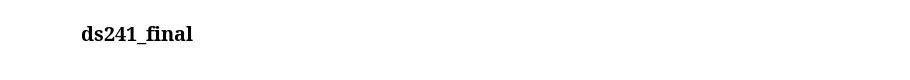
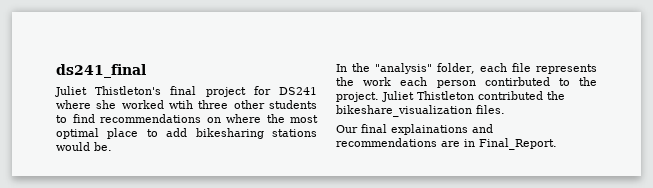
+ Juliet Thistleton's final project for DS241 where she worked wtih three other students to find recommendations on where the most optimal place to add bikesharing stations would be.
+ In the "analysis" folder, each file represents the work each person contirbuted to the project. Juliet Thistleton contributed the bikeshare_visualization files.
+ Our final explainations and recommendations are in Final_Report.

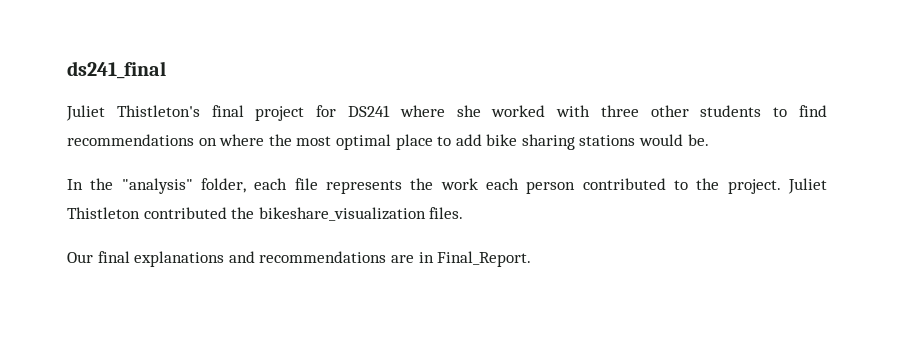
- Juliet Thistleton's final project for DS241 where she worked wtih three other students to find recommendations on where the most optimal place to add bikesharing stations would be.
+ Juliet Thistleton's final project for DS241 where she worked with three other students to find recommendations on where the most optimal place to add bike sharing stations would be.
- In the "analysis" folder, each file represents the work each person contirbuted to the project.
+ In the "analysis" folder, each file represents the work each person contributed to the project.
- Our final explainations and recommendations are in Final_Report.
+ Our final explanations and recommendations are in Final_Report.

